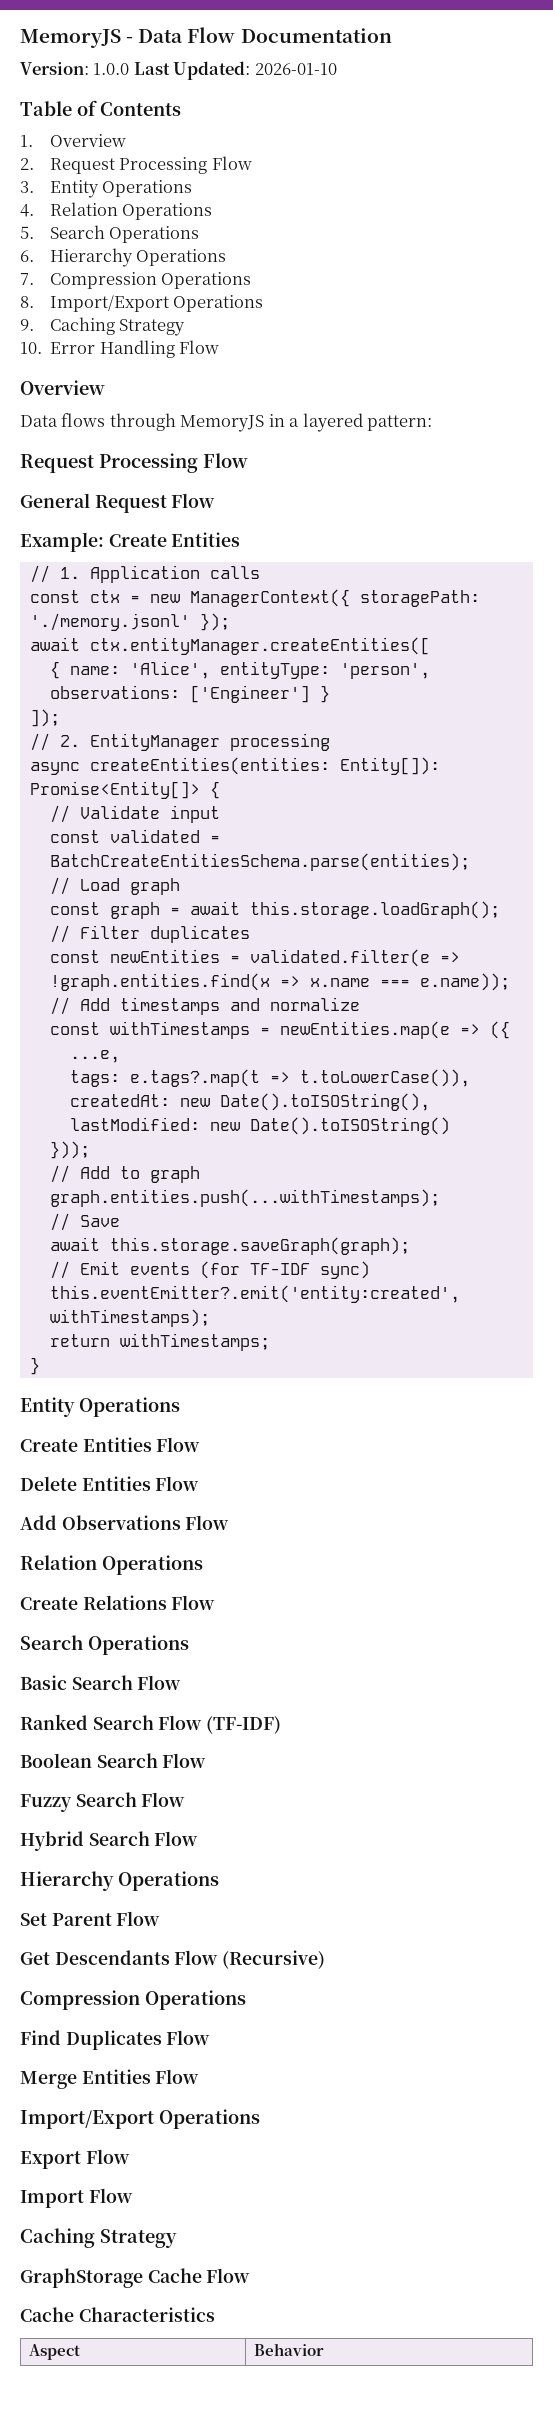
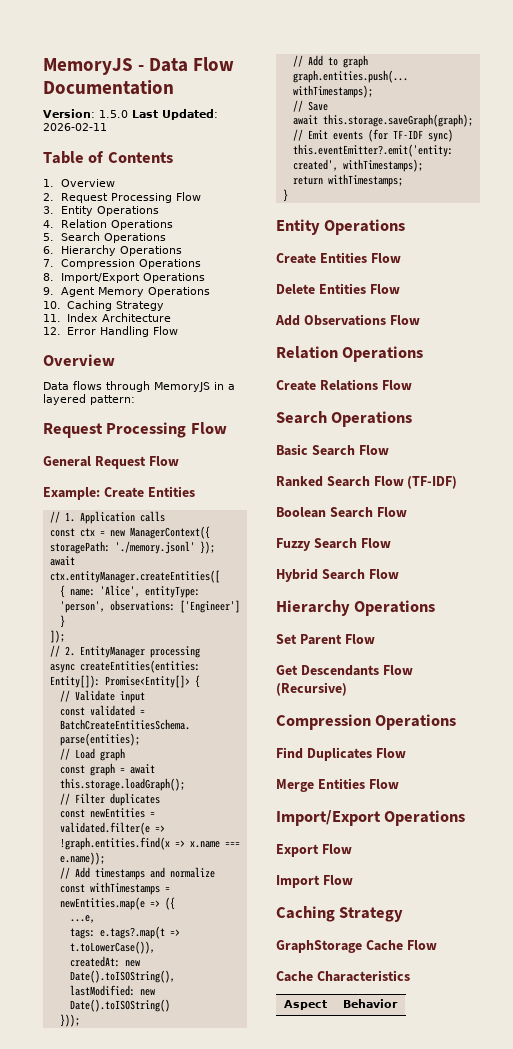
- Version: 1.0.0 Last Updated: 2026-01-10
+ Version: 1.5.0 Last Updated: 2026-02-11
- 9. Caching Strategy
- 10. Error Handling Flow
+ 9. Agent Memory Operations
+ 10. Caching Strategy
+ 11. Index Architecture
+ 12. Error Handling Flow

